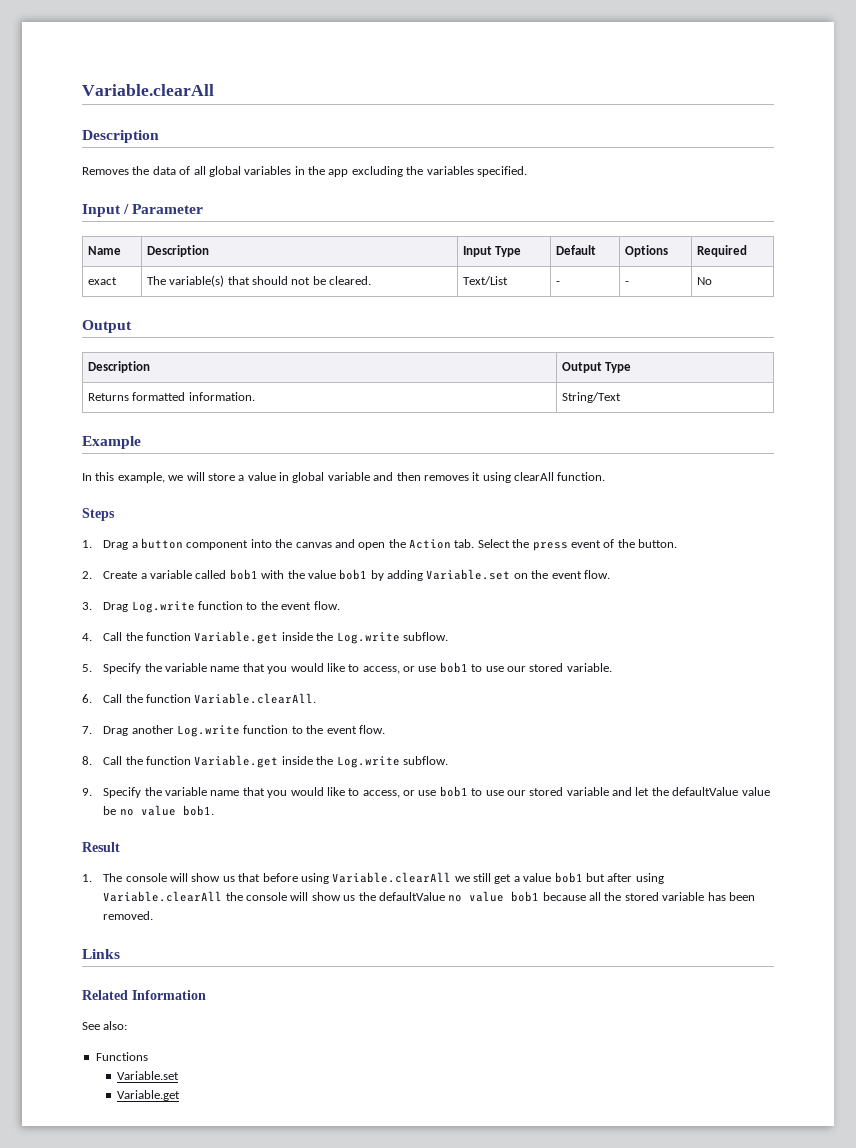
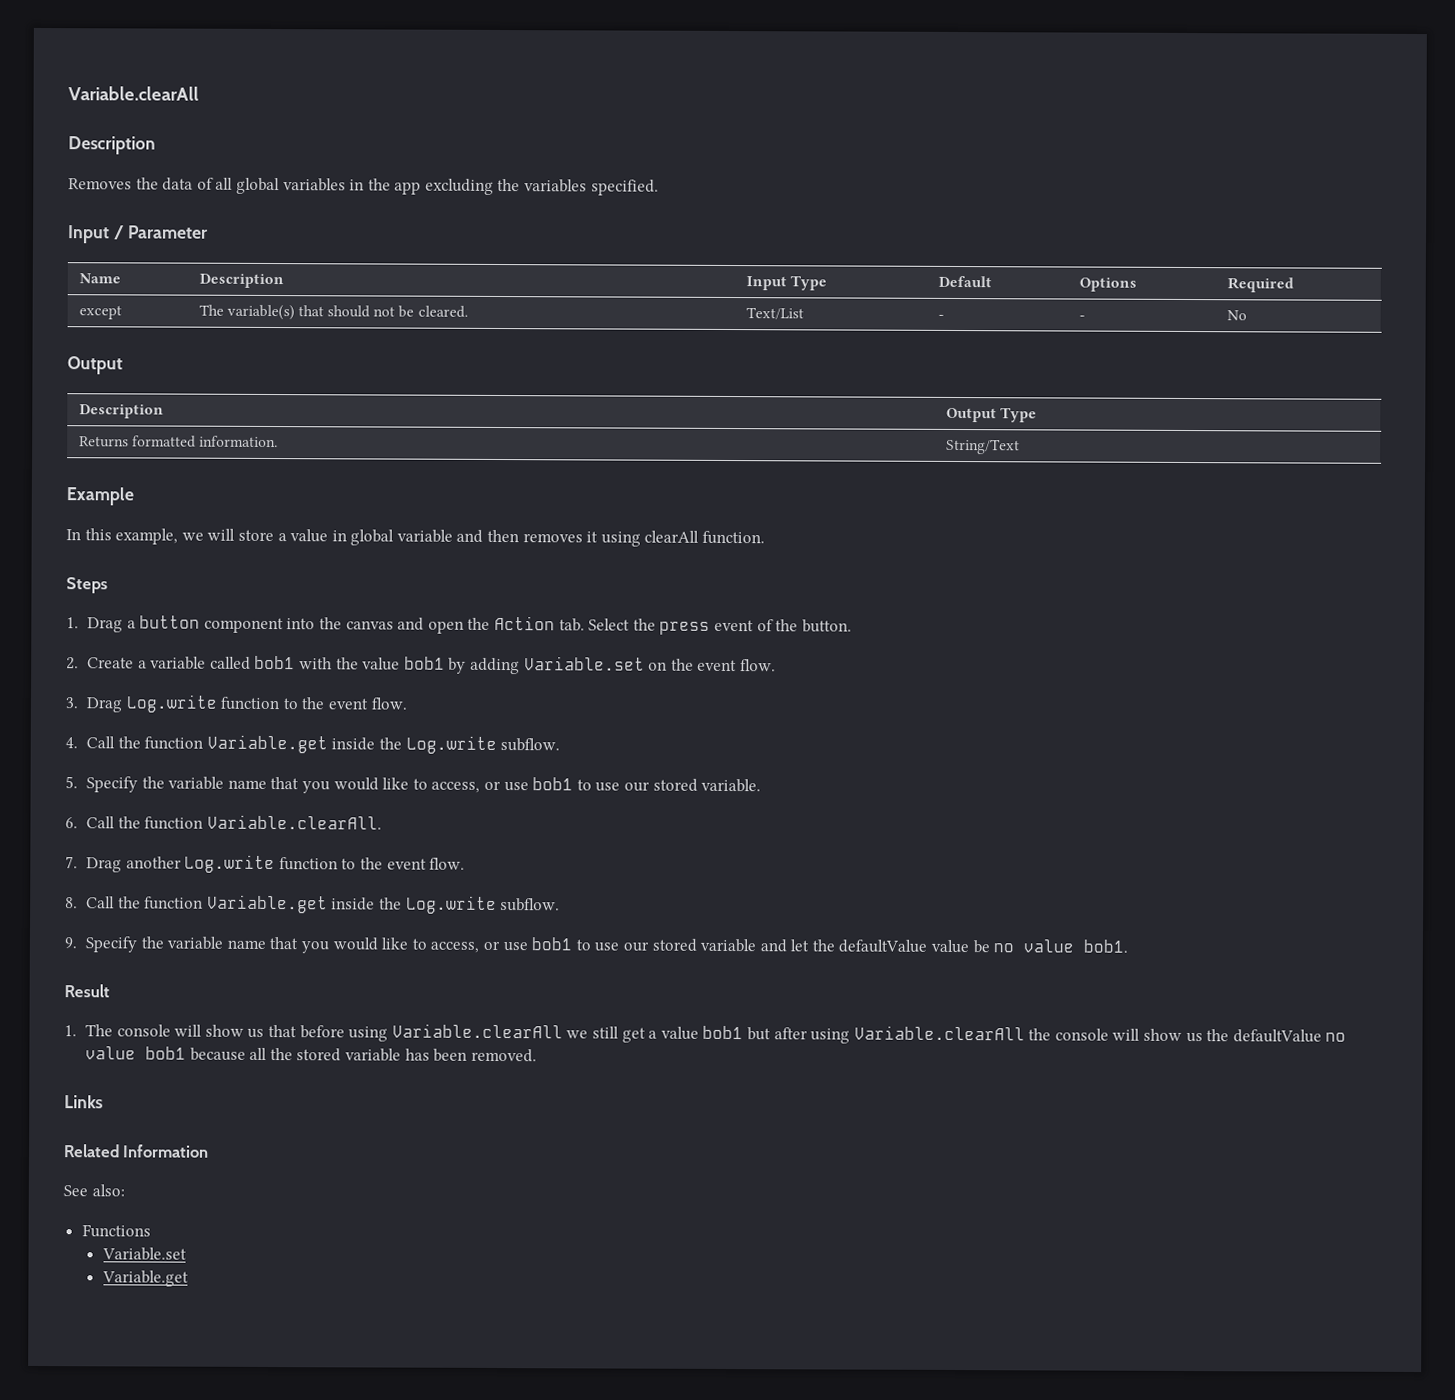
- exact | The variable(s) that should not be cleared. | Text/List | - | - | No
+ except | The variable(s) that should not be cleared. | Text/List | - | - | No

